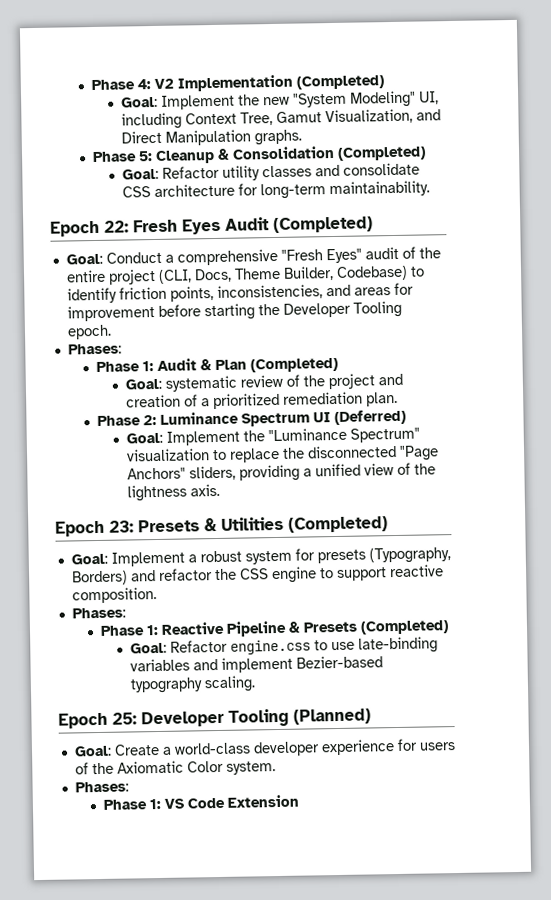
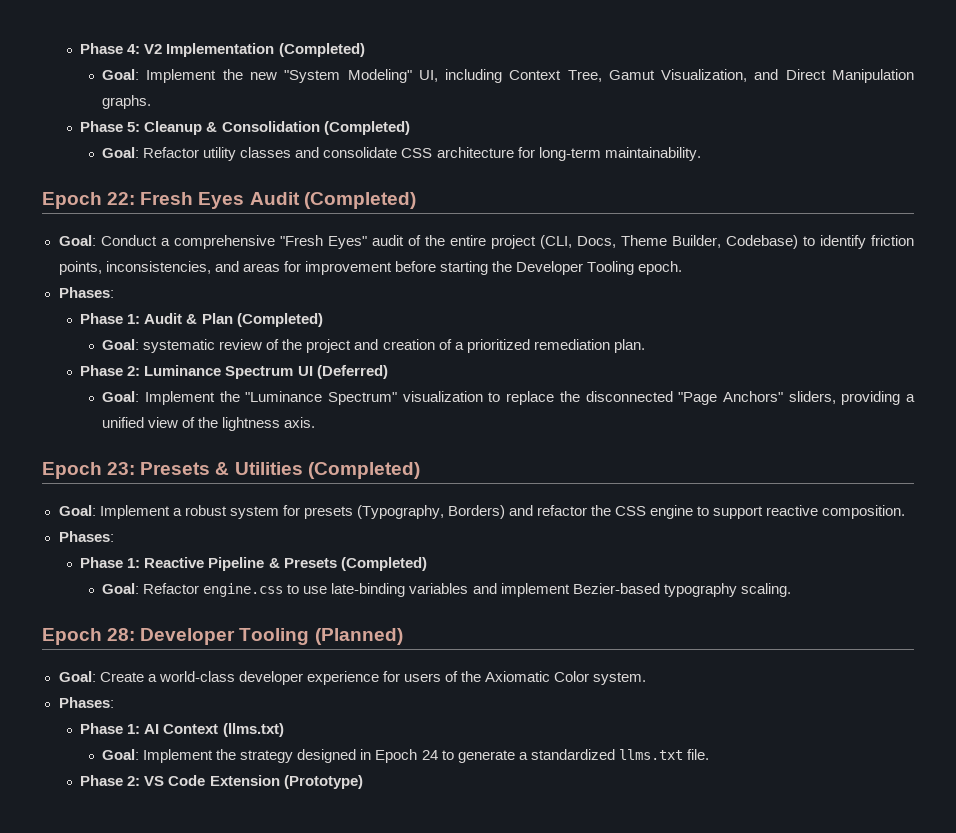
- Epoch 25: Developer Tooling (Planned)
+ Epoch 28: Developer Tooling (Planned)
- Phase 1: VS Code Extension
+ Phase 1: AI Context (llms.txt)
+ Goal: Implement the strategy designed in Epoch 24 to generate a standardized llms.txt file.
+ Phase 2: VS Code Extension (Prototype)

